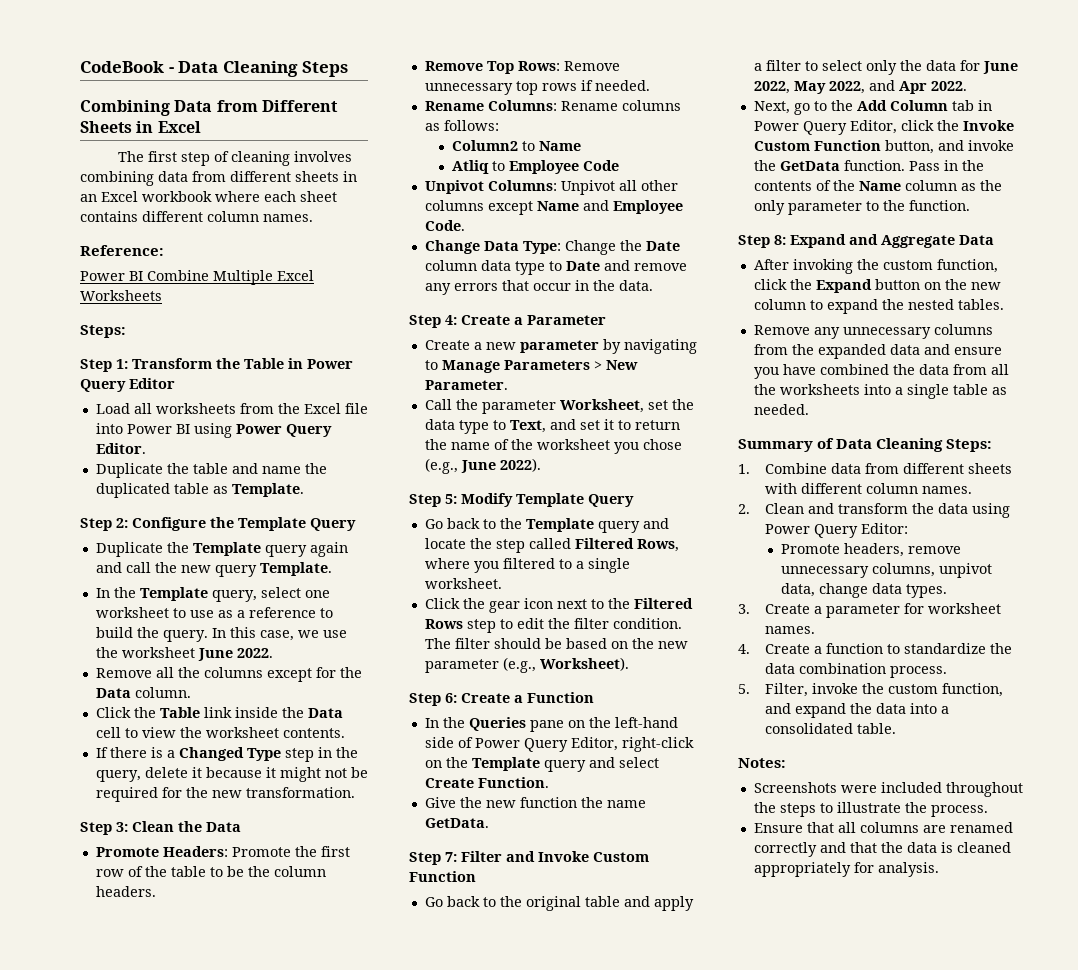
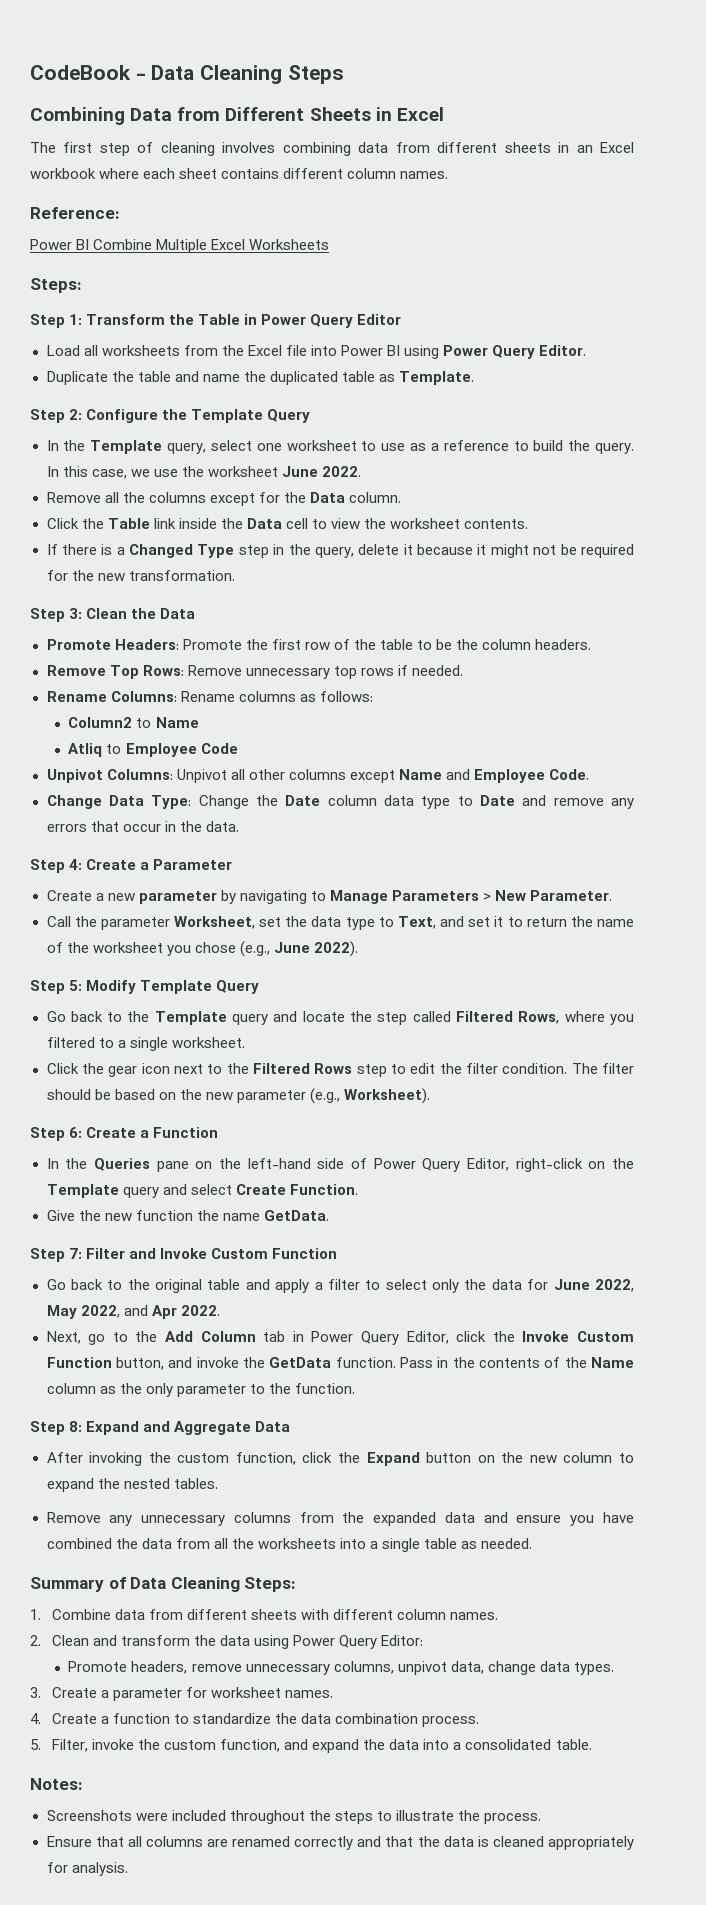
- Duplicate the Template query again and call the new query Template.

